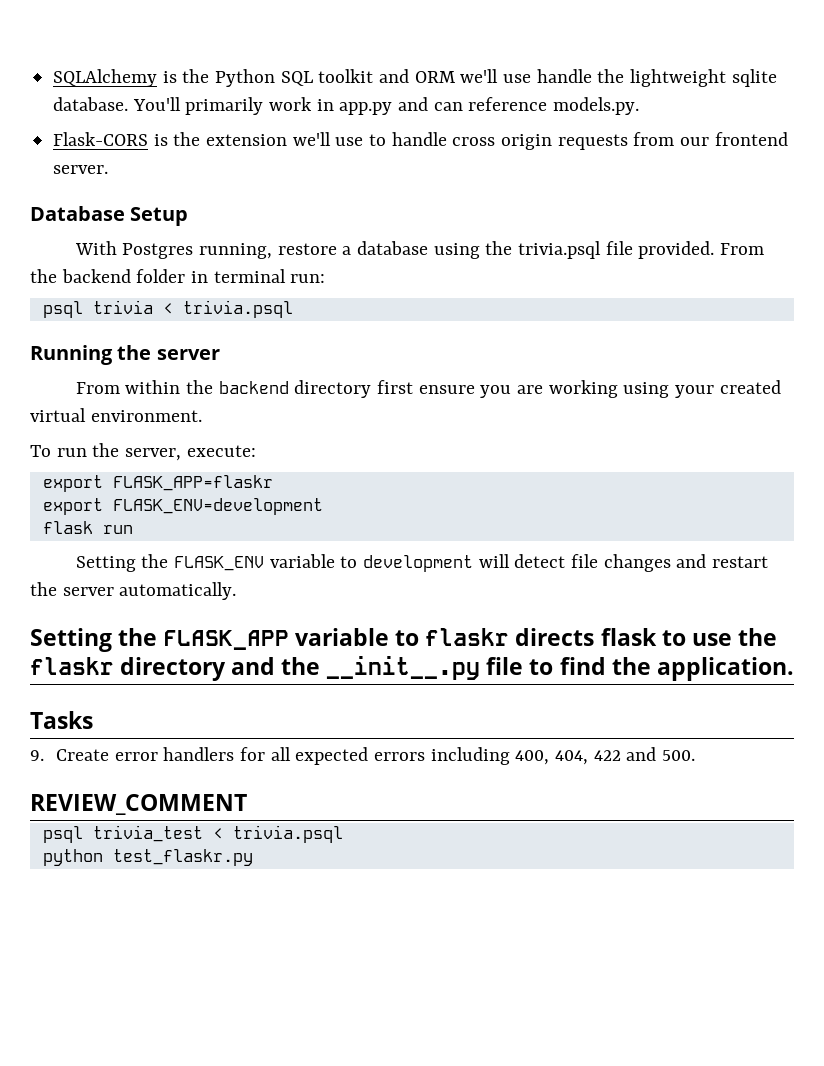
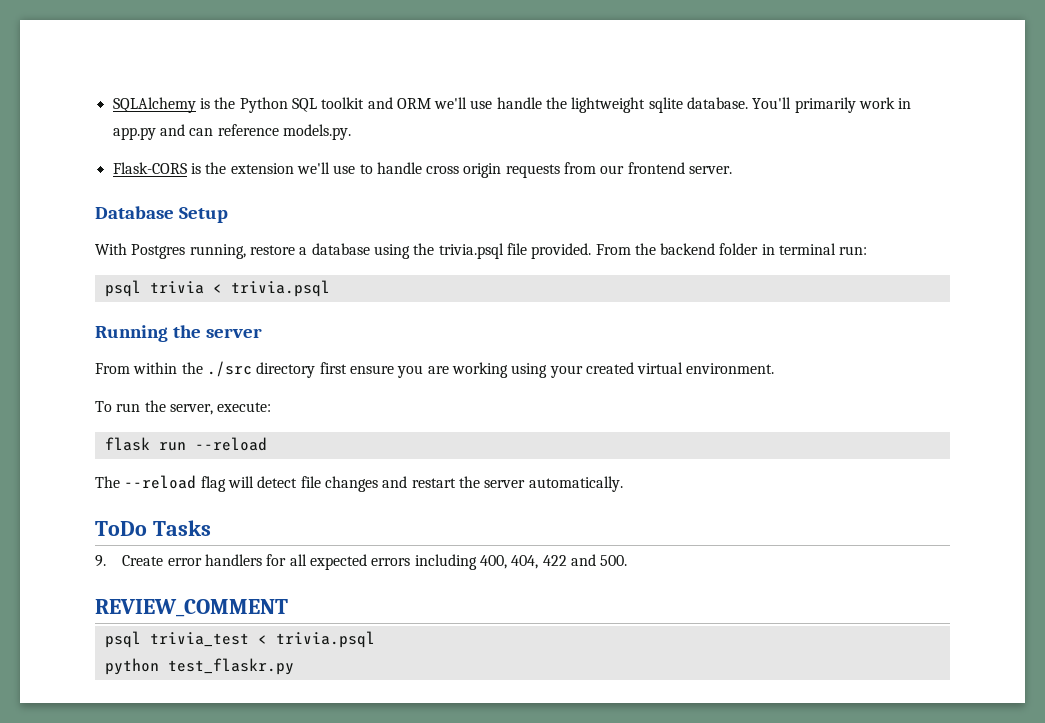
- From within the backend directory first ensure you are working using your created virtual environment.
+ From within the ./src directory first ensure you are working using your created virtual environment.
- export FLASK_APP=flaskr
- export FLASK_ENV=development
- flask run
- Setting the FLASK_ENV variable to development will detect file changes and restart the server automatically.
+ flask run --reload
+ The --reload flag will detect file changes and restart the server automatically.
- Setting the FLASK_APP variable to flaskr directs flask to use the flaskr directory and the __init__.py file to find the application.
- Tasks
+ ToDo Tasks

